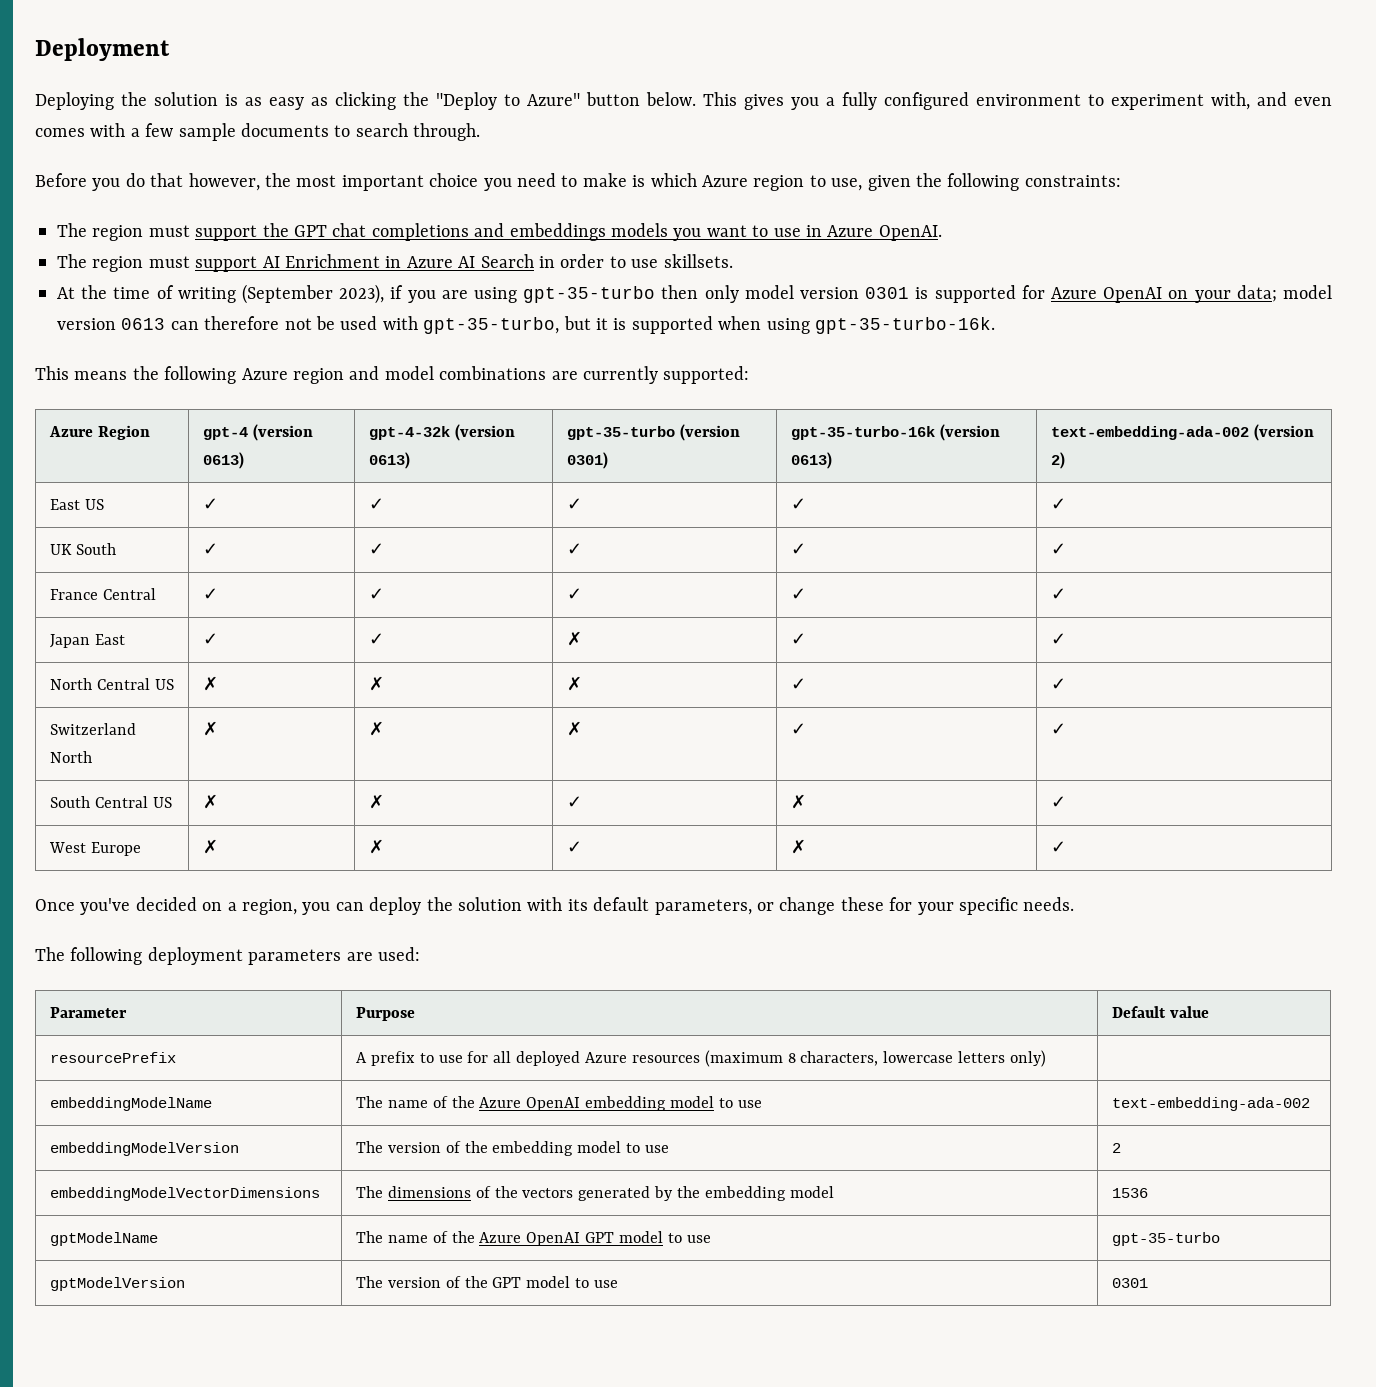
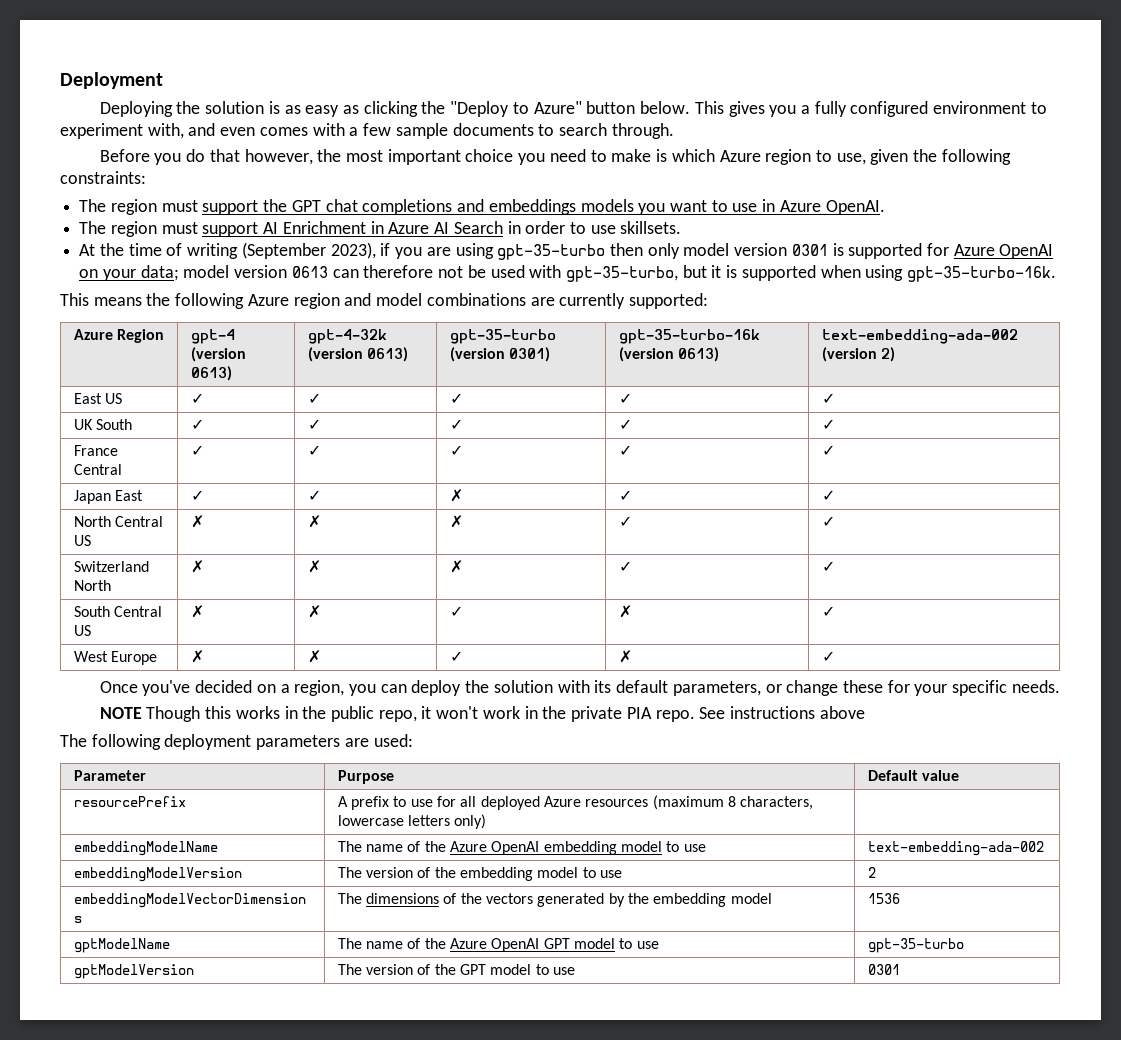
+ NOTE Though this works in the public repo, it won't work in the private PIA repo. See instructions above

